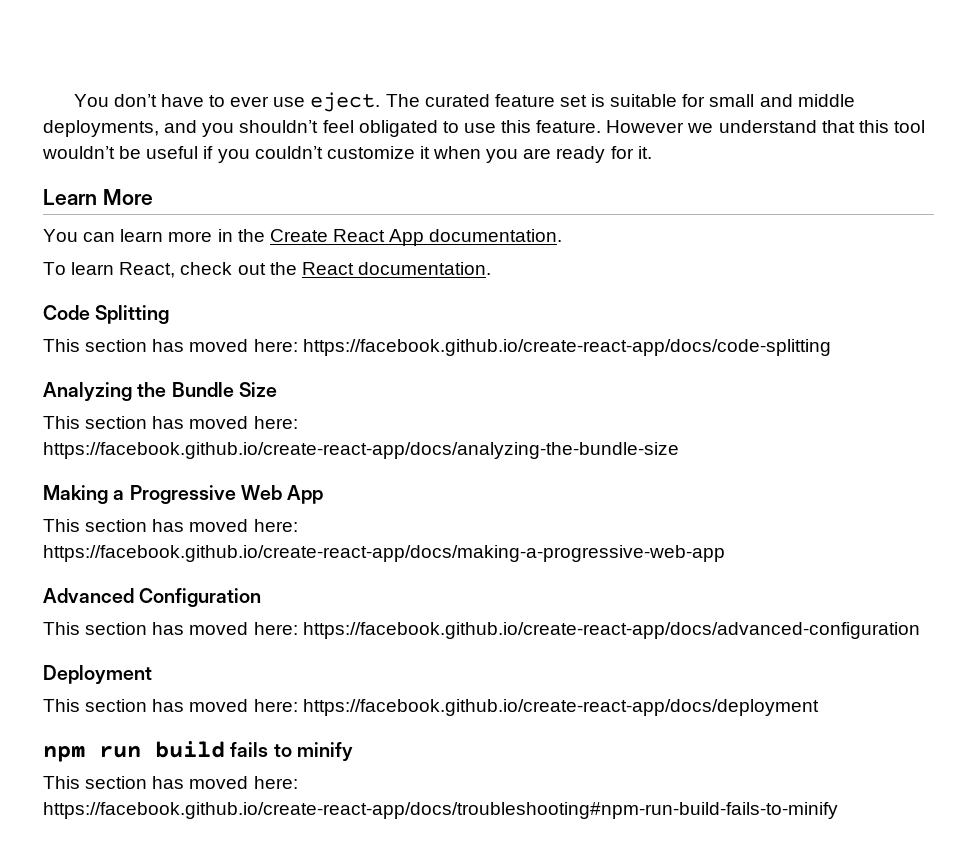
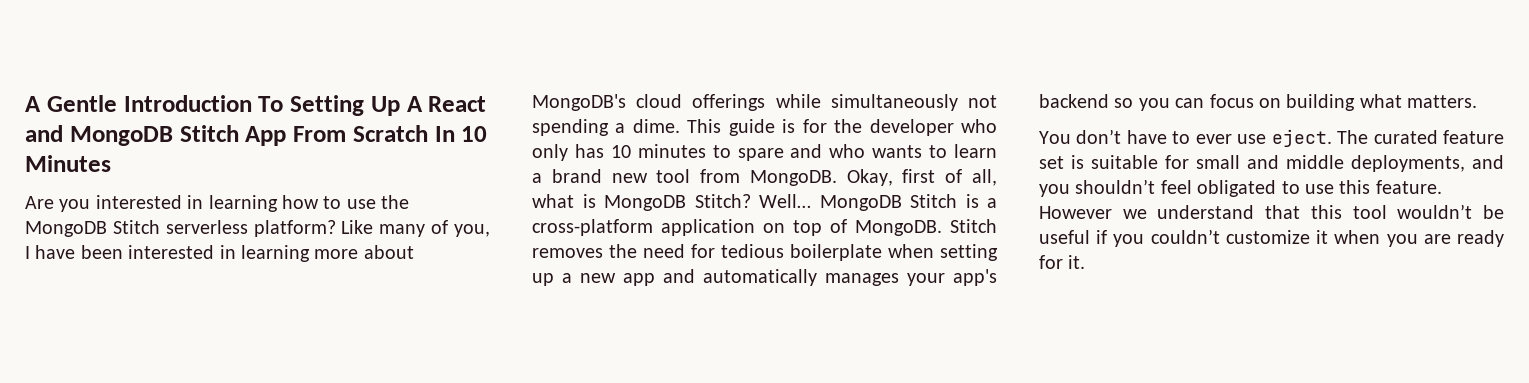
+ A Gentle Introduction To Setting Up A React and MongoDB Stitch App From Scratch In 10 Minutes
+ Are you interested in learning how to use the MongoDB Stitch serverless platform? Like many of you, I have been interested in learning more about MongoDB's cloud offerings while simultaneously not spending a dime. This guide is for the developer who only has 10 minutes to spare and who wants to learn a brand new tool from MongoDB. Okay, first of all, what is MongoDB Stitch? Well… MongoDB Stitch is a cross-platform application on top of MongoDB. Stitch removes the need for tedious boilerplate when setting up a new app and automatically manages your app's backend so you can focus on building what matters.
- Learn More
- You can learn more in the Create React App documentation.
- To learn React, check out the React documentation.
- Code Splitting
- This section has moved here: https://facebook.github.io/create-react-app/docs/code-splitting
- Analyzing the Bundle Size
- This section has moved here: https://facebook.github.io/create-react-app/docs/analyzing-the-bundle-size
- Making a Progressive Web App
- This section has moved here: https://facebook.github.io/create-react-app/docs/making-a-progressive-web-app
- Advanced Configuration
- This section has moved here: https://facebook.github.io/create-react-app/docs/advanced-configuration
- Deployment
- This section has moved here: https://facebook.github.io/create-react-app/docs/deployment
- npm run build fails to minify
- This section has moved here: https://facebook.github.io/create-react-app/docs/troubleshooting#npm-run-build-fails-to-minify

